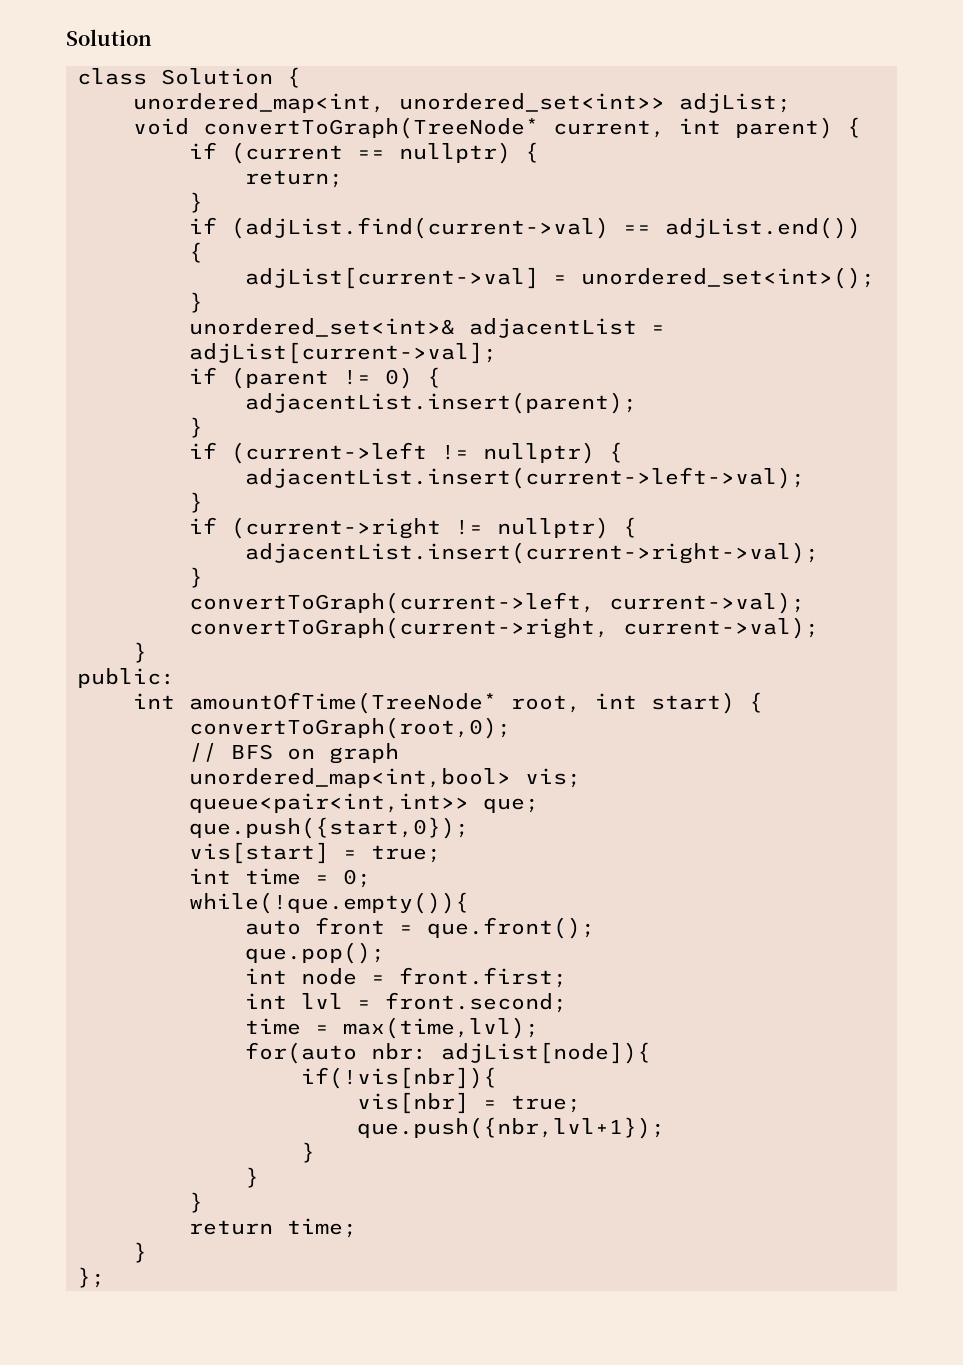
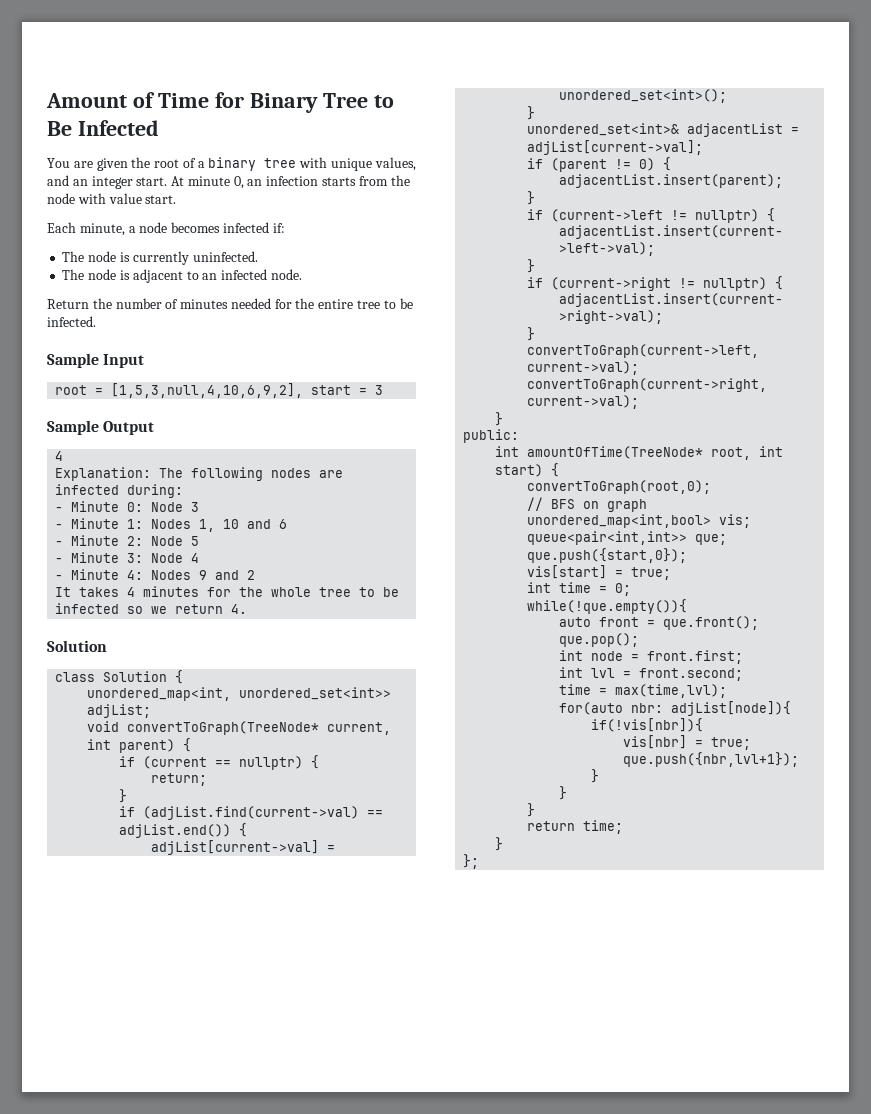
+ Amount of Time for Binary Tree to Be Infected
+ You are given the root of a binary tree with unique values, and an integer start. At minute 0, an infection starts from the node with value start.
+ Each minute, a node becomes infected if:
+ The node is currently uninfected.
+ The node is adjacent to an infected node.
+ Return the number of minutes needed for the entire tree to be infected.
+ Sample Input
+ root = [1,5,3,null,4,10,6,9,2], start = 3
+ Sample Output
+ 4
+ Explanation: The following nodes are infected during:
+ - Minute 0: Node 3
+ - Minute 1: Nodes 1, 10 and 6
+ - Minute 2: Node 5
+ - Minute 3: Node 4
+ - Minute 4: Nodes 9 and 2
+ It takes 4 minutes for the whole tree to be infected so we return 4.

